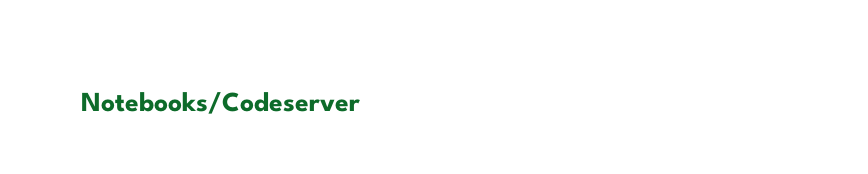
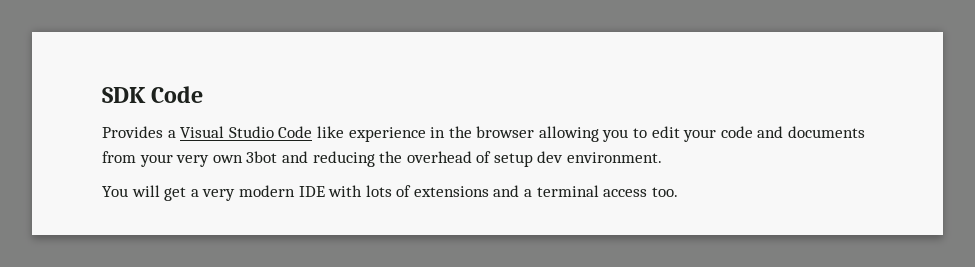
- Notebooks/Codeserver
+ SDK Code
+ Provides a Visual Studio Code like experience in the browser allowing you to edit your code and documents from your very own 3bot and reducing the overhead of setup dev environment.
+ You will get a very modern IDE with lots of extensions and a terminal access too.

